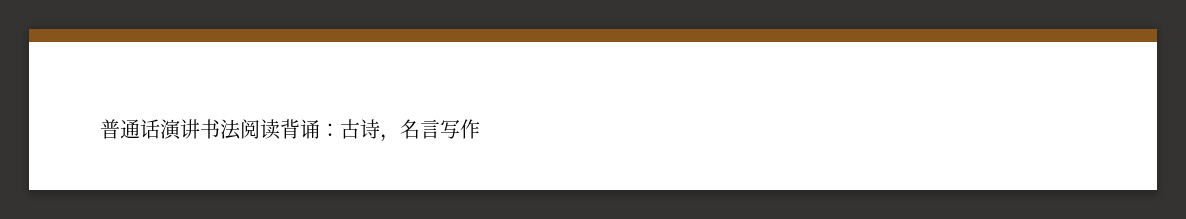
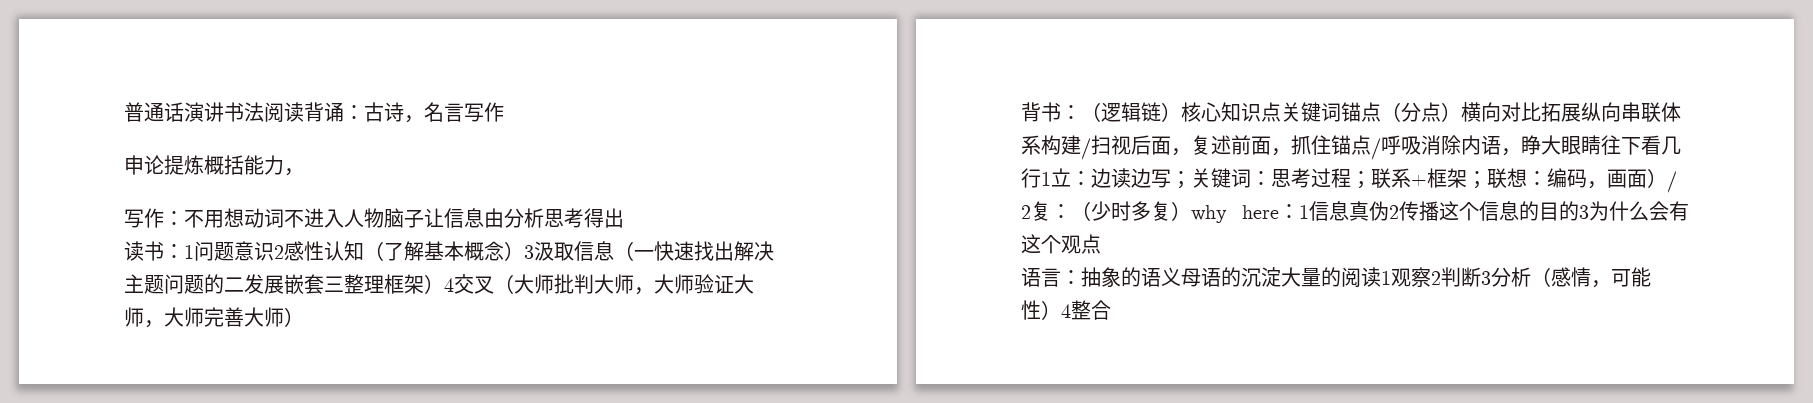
+ 申论提炼概括能力，
+ 写作：不用想动词不进入人物脑子让信息由分析思考得出
+ 读书：1问题意识2感性认知（了解基本概念）3汲取信息（一快速找出解决主题问题的二发展嵌套三整理框架）4交叉（大师批判大师，大师验证大师，大师完善大师）
+ 背书：（逻辑链）核心知识点关键词锚点（分点）横向对比拓展纵向串联体系构建/扫视后面，复述前面，抓住锚点/呼吸消除内语，睁大眼睛往下看几行1立：边读边写；关键词：思考过程；联系+框架；联想：编码，画面）/ 2复：（少时多复）why here：1信息真伪2传播这个信息的目的3为什么会有这个观点
+ 语言：抽象的语义母语的沉淀大量的阅读1观察2判断3分析（感情，可能性）4整合

